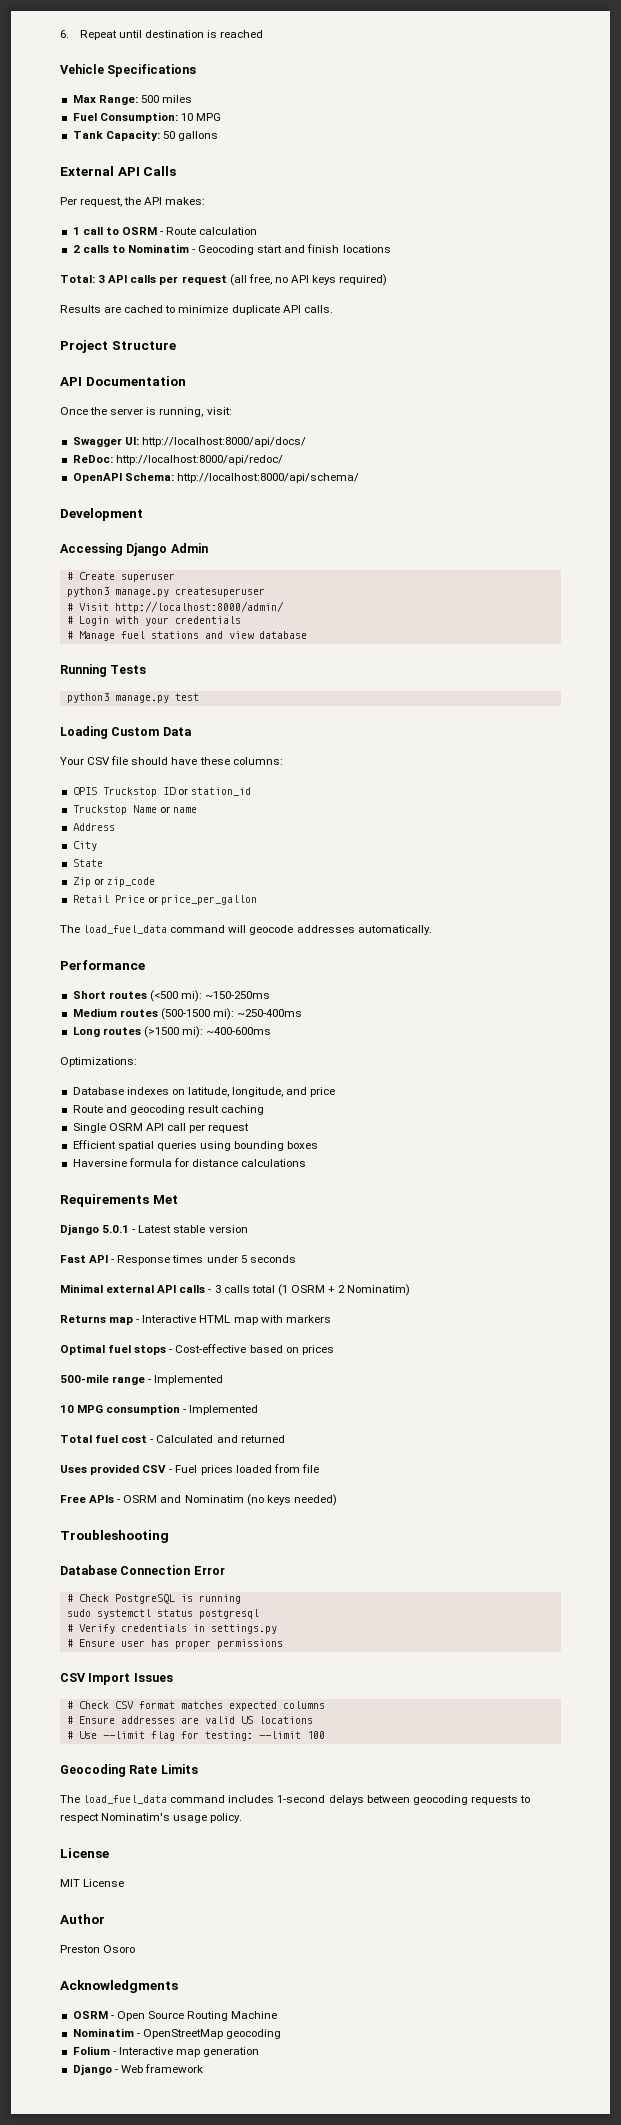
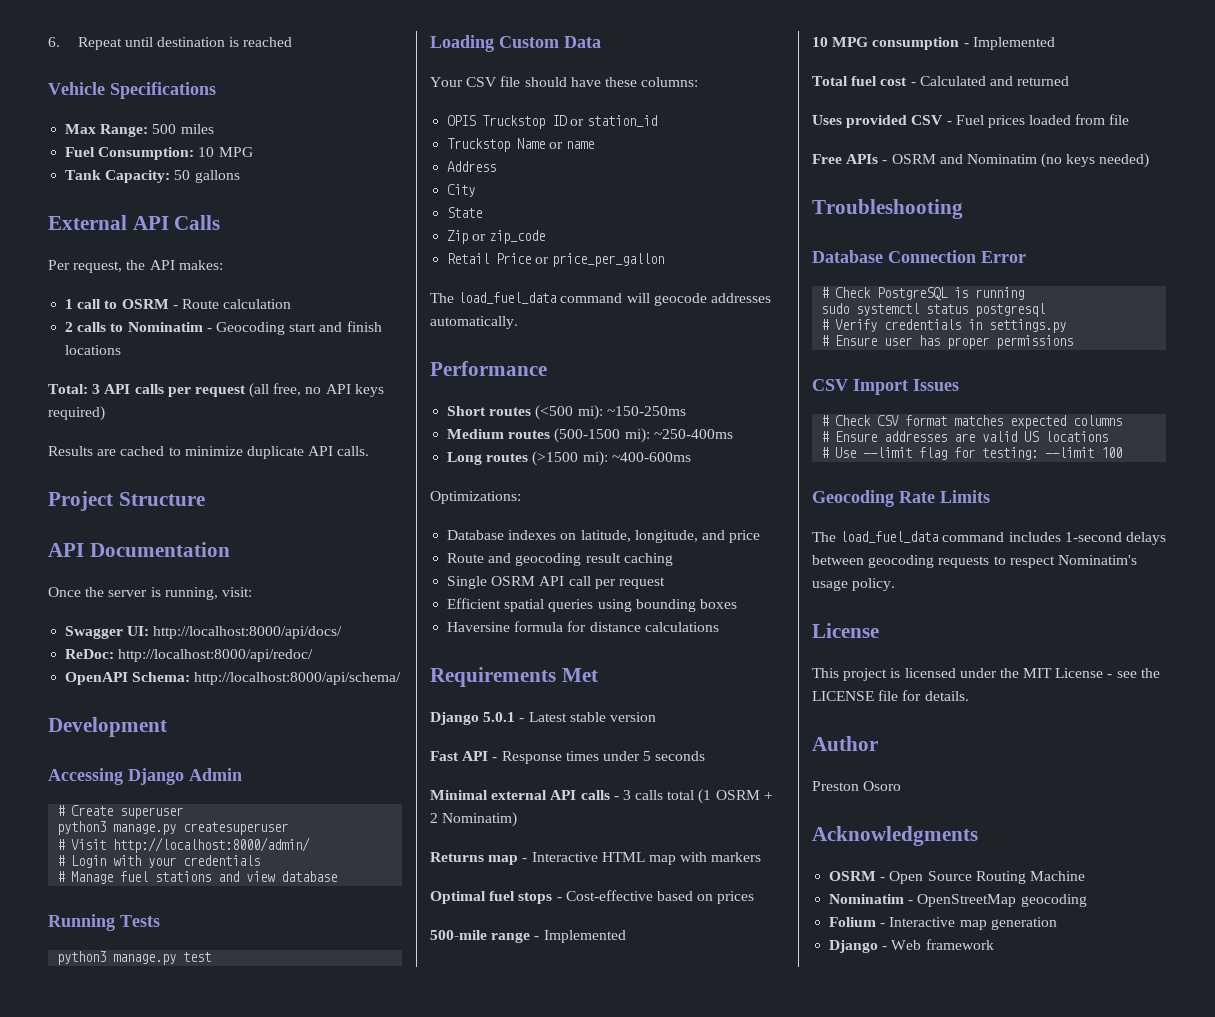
- MIT License
+ This project is licensed under the MIT License - see the LICENSE file for details.

